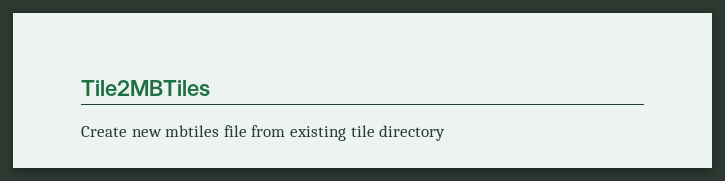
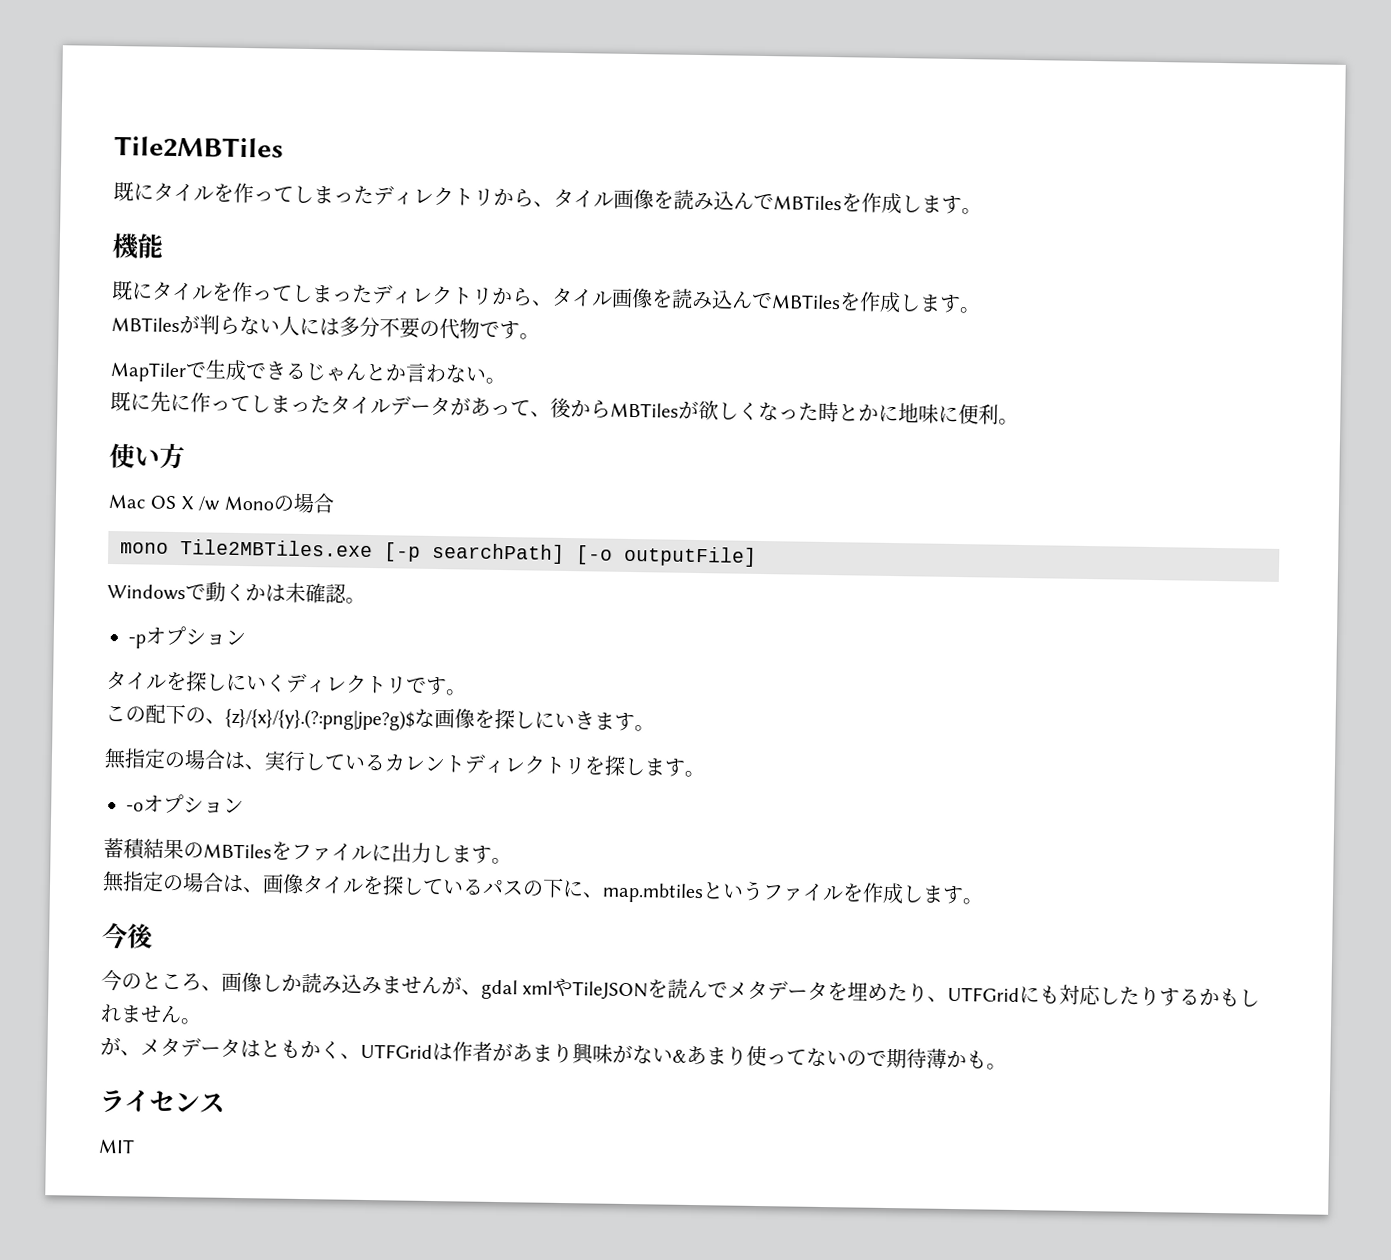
  Tile2MBTiles
- Create new mbtiles file from existing tile directory
+ 既にタイルを作ってしまったディレクトリから、タイル画像を読み込んでMBTilesを作成します。
+ 機能
+ 既にタイルを作ってしまったディレクトリから、タイル画像を読み込んでMBTilesを作成します。
+ MBTilesが判らない人には多分不要の代物です。
+ MapTilerで生成できるじゃんとか言わない。
+ 既に先に作ってしまったタイルデータがあって、後からMBTilesが欲しくなった時とかに地味に便利。
+ 使い方
+ Mac OS X /w Monoの場合
+ mono Tile2MBTiles.exe [-p searchPath] [-o outputFile]
+ Windowsで動くかは未確認。
+ -pオプション
+ タイルを探しにいくディレクトリです。
+ この配下の、{z}/{x}/{y}.(?:png|jpe?g)$な画像を探しにいきます。
+ 無指定の場合は、実行しているカレントディレクトリを探します。
+ -oオプション
+ 蓄積結果のMBTilesをファイルに出力します。
+ 無指定の場合は、画像タイルを探しているパスの下に、map.mbtilesというファイルを作成します。
+ 今後
+ 今のところ、画像しか読み込みませんが、gdal xmlやTileJSONを読んでメタデータを埋めたり、UTFGridにも対応したりするかもしれません。
+ が、メタデータはともかく、UTFGridは作者があまり興味がない&あまり使ってないので期待薄かも。
+ ライセンス
+ MIT

